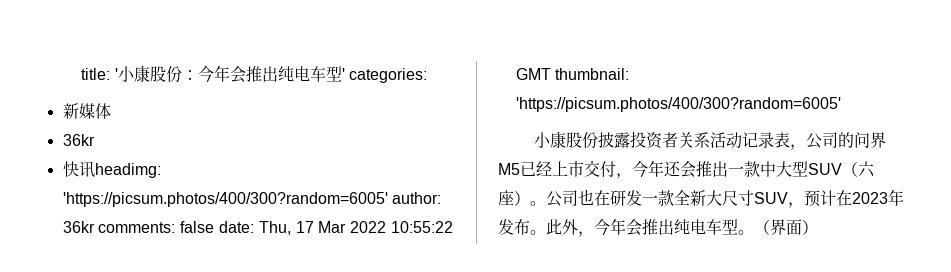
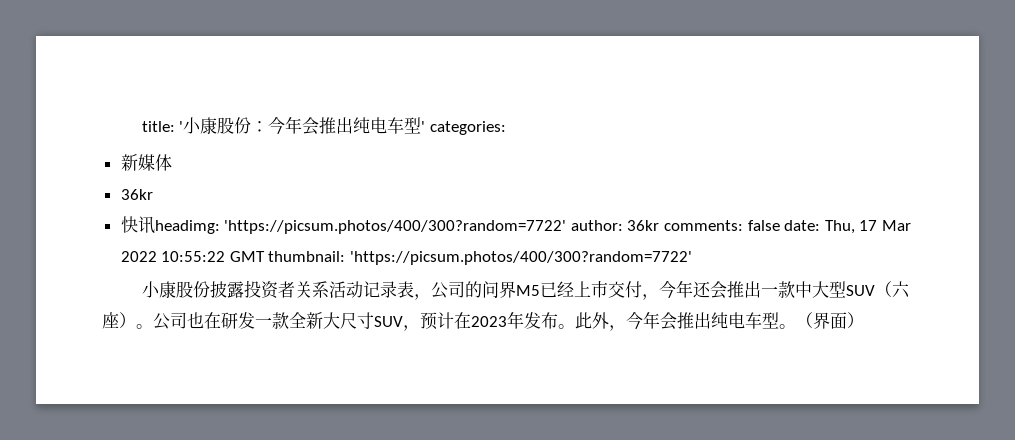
- 快讯headimg: 'https://picsum.photos/400/300?random=6005' author: 36kr comments: false date: Thu, 17 Mar 2022 10:55:22 GMT thumbnail: 'https://picsum.photos/400/300?random=6005'
+ 快讯headimg: 'https://picsum.photos/400/300?random=7722' author: 36kr comments: false date: Thu, 17 Mar 2022 10:55:22 GMT thumbnail: 'https://picsum.photos/400/300?random=7722'

